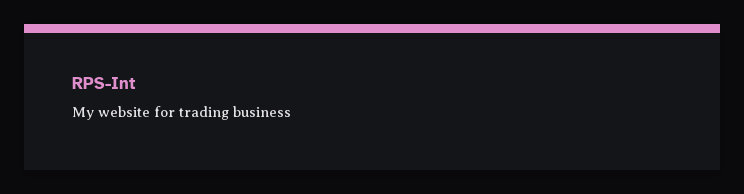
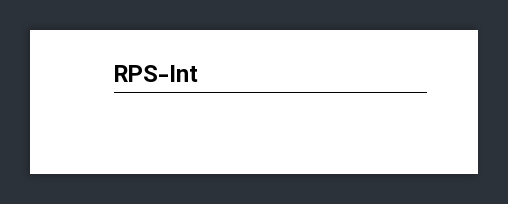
- My website for trading business

